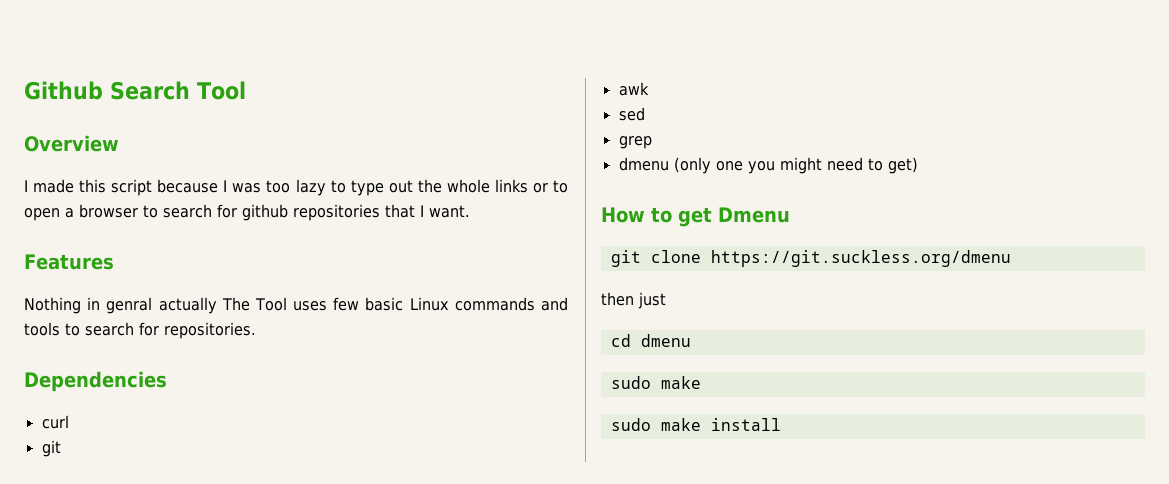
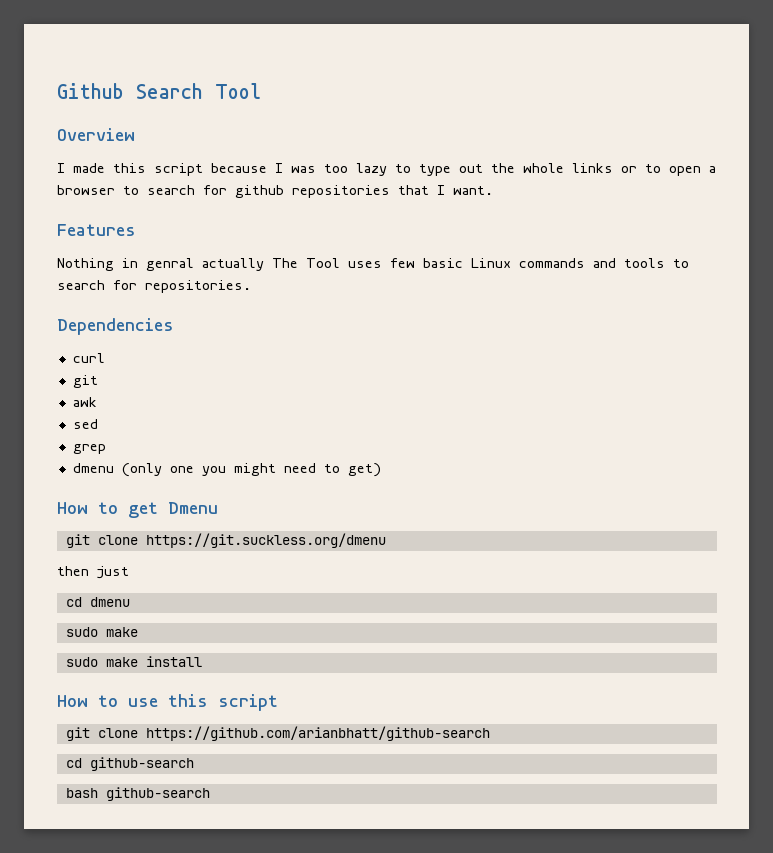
+ How to use this script
+ git clone https://github.com/arianbhatt/github-search
+ cd github-search
+ bash github-search

